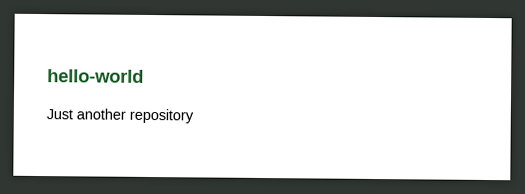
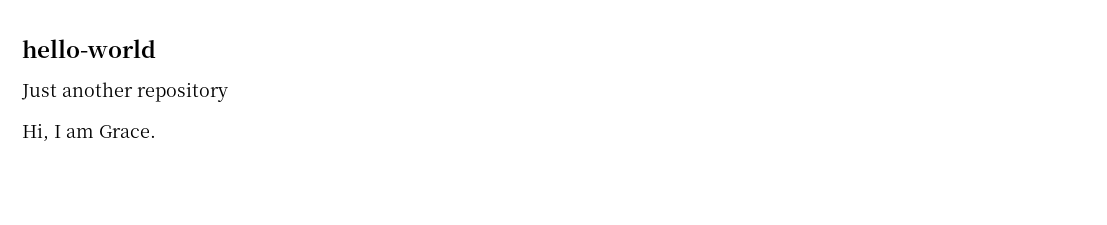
+ Hi, I am Grace.

